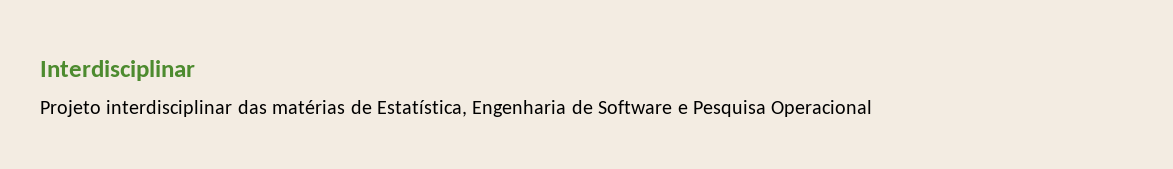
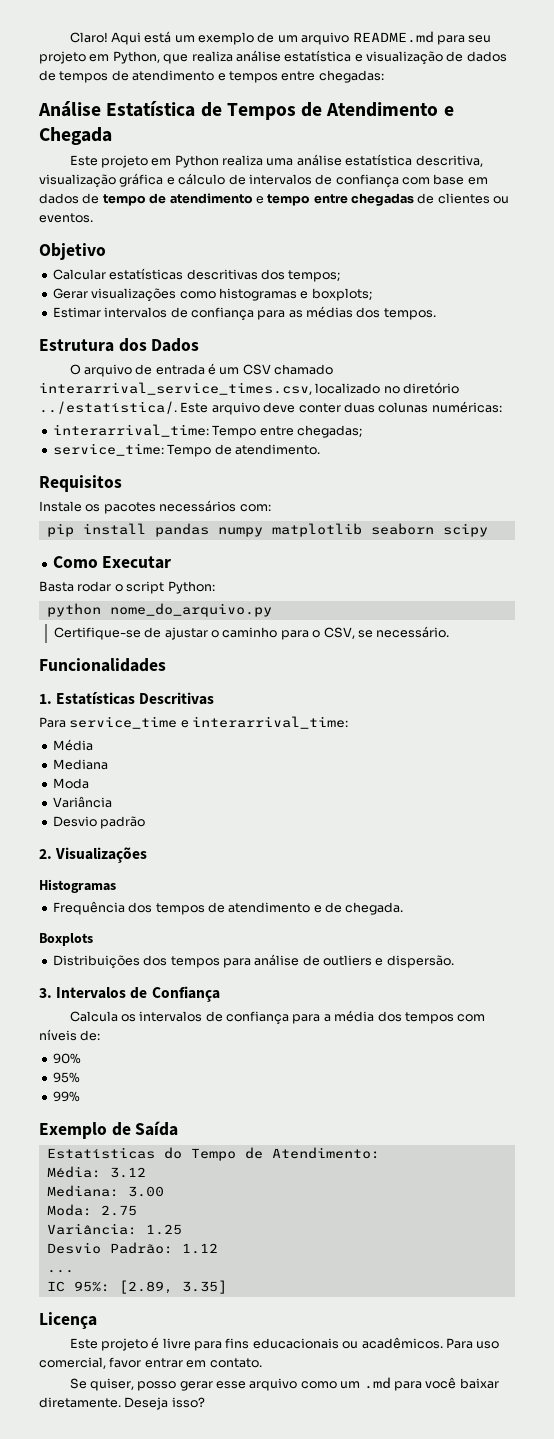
- Interdisciplinar
- Projeto interdisciplinar das matérias de Estatística, Engenharia de Software e Pesquisa Operacional
+ Claro! Aqui está um exemplo de um arquivo README.md para seu projeto em Python, que realiza análise estatística e visualização de dados de tempos de atendimento e tempos entre chegadas:
+ Análise Estatística de Tempos de Atendimento e Chegada
+ Este projeto em Python realiza uma análise estatística descritiva, visualização gráfica e cálculo de intervalos de confiança com base em dados de tempo de atendimento e tempo entre chegadas de clientes ou eventos.
+ Objetivo
+ Calcular estatísticas descritivas dos tempos;
+ Gerar visualizações como histogramas e boxplots;
+ Estimar intervalos de confiança para as médias dos tempos.
+ Estrutura dos Dados
+ O arquivo de entrada é um CSV chamado interarrival_service_times.csv, localizado no diretório ../estatística/. Este arquivo deve conter duas colunas numéricas:
+ interarrival_time: Tempo entre chegadas;
+ service_time: Tempo de atendimento.
+ Requisitos
+ Instale os pacotes necessários com:
+ pip install pandas numpy matplotlib seaborn scipy
+ Como Executar
+ Basta rodar o script Python:
+ python nome_do_arquivo.py
+ Certifique-se de ajustar o caminho para o CSV, se necessário.
+ Funcionalidades
+ 1. Estatísticas Descritivas
+ Para service_time e interarrival_time:
+ Média
+ Mediana
+ Moda
+ Variância
+ Desvio padrão
+ 2. Visualizações
+ Histogramas
+ Frequência dos tempos de atendimento e de chegada.
+ Boxplots
+ Distribuições dos tempos para análise de outliers e dispersão.
+ 3. Intervalos de Confiança
+ Calcula os intervalos de confiança para a média dos tempos com níveis de:
+ 90%
+ 95%
+ 99%
+ Exemplo de Saída
+ Estatísticas do Tempo de Atendimento:
+ Média: 3.12
+ Mediana: 3.00
+ Moda: 2.75
+ Variância: 1.25
+ Desvio Padrão: 1.12
+ ...
+ IC 95%: [2.89, 3.35]
+ Licença
+ Este projeto é livre para fins educacionais ou acadêmicos. Para uso comercial, favor entrar em contato.
+ Se quiser, posso gerar esse arquivo como um .md para você baixar diretamente. Deseja isso?

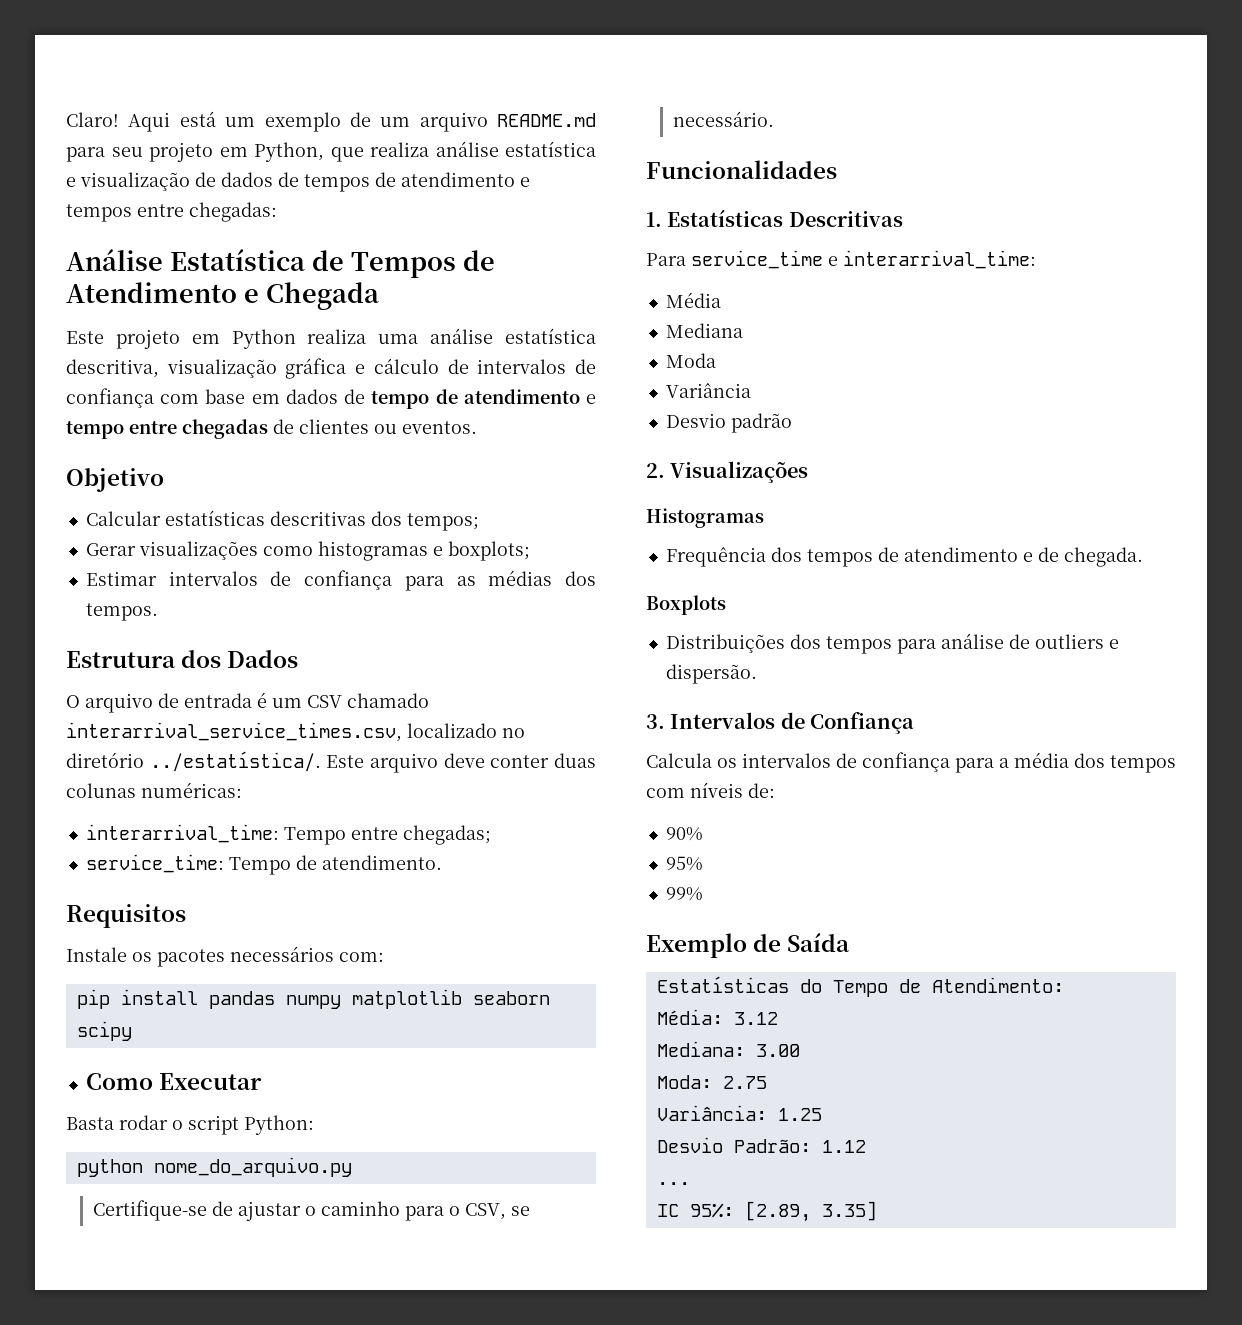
- Licença
- Este projeto é livre para fins educacionais ou acadêmicos. Para uso comercial, favor entrar em contato.
- Se quiser, posso gerar esse arquivo como um .md para você baixar diretamente. Deseja isso?

